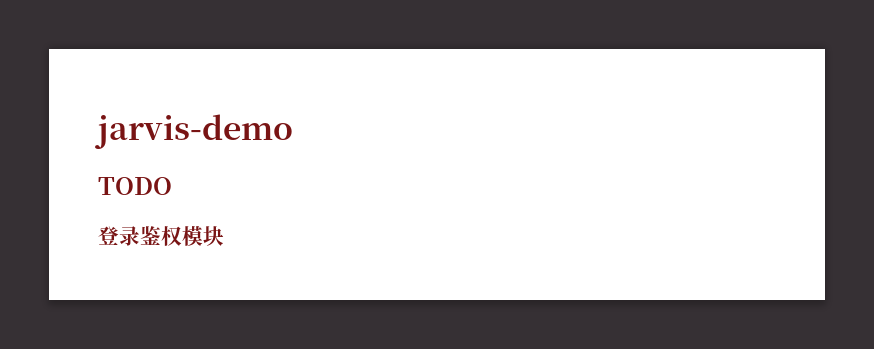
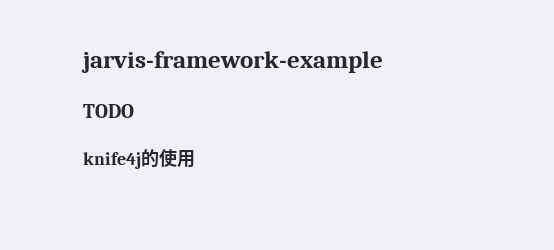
- jarvis-demo
+ jarvis-framework-example
- 登录鉴权模块
+ knife4j的使用

